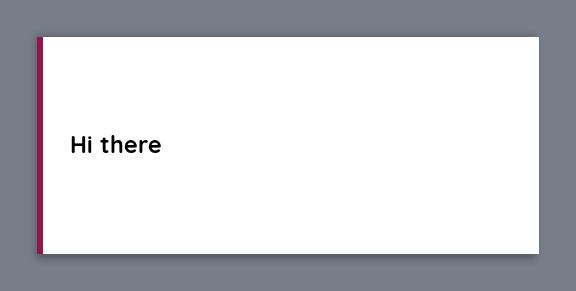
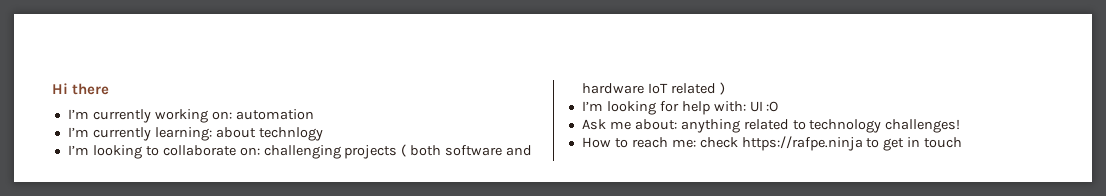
+ I’m currently working on: automation
+ I’m currently learning: about technlogy
+ I’m looking to collaborate on: challenging projects ( both software and hardware IoT related )
+ I’m looking for help with: UI :O
+ Ask me about: anything related to technology challenges!
+ How to reach me: check https://rafpe.ninja to get in touch

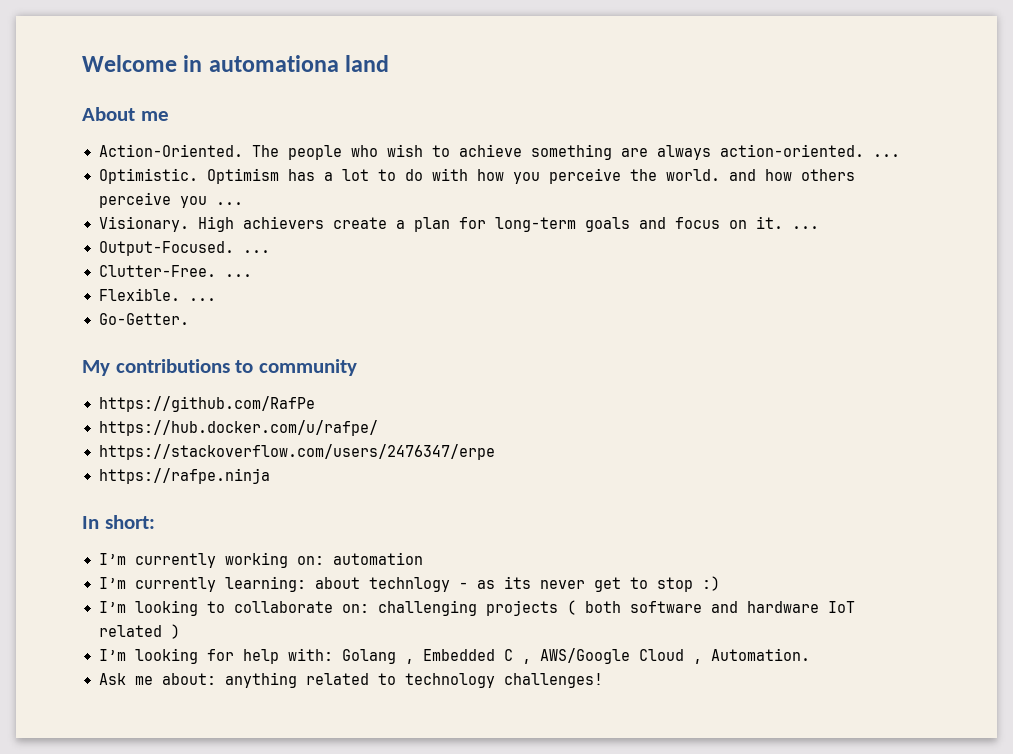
- Hi there
+ Welcome in automationa land
+ About me
+ Action-Oriented. The people who wish to achieve something are always action-oriented. ...
+ Optimistic. Optimism has a lot to do with how you perceive the world. and how others perceive you ...
+ Visionary. High achievers create a plan for long-term goals and focus on it. ...
+ Output-Focused. ...
+ Clutter-Free. ...
+ Flexible. ...
+ Go-Getter.
+ My contributions to community
+ https://github.com/RafPe
+ https://hub.docker.com/u/rafpe/
+ https://stackoverflow.com/users/2476347/erpe
+ https://rafpe.ninja
+ In short:
- I’m currently learning: about technlogy
+ I’m currently learning: about technlogy - as its never get to stop :)
- I’m looking for help with: UI :O
+ I’m looking for help with: Golang , Embedded C , AWS/Google Cloud , Automation.
- How to reach me: check https://rafpe.ninja to get in touch

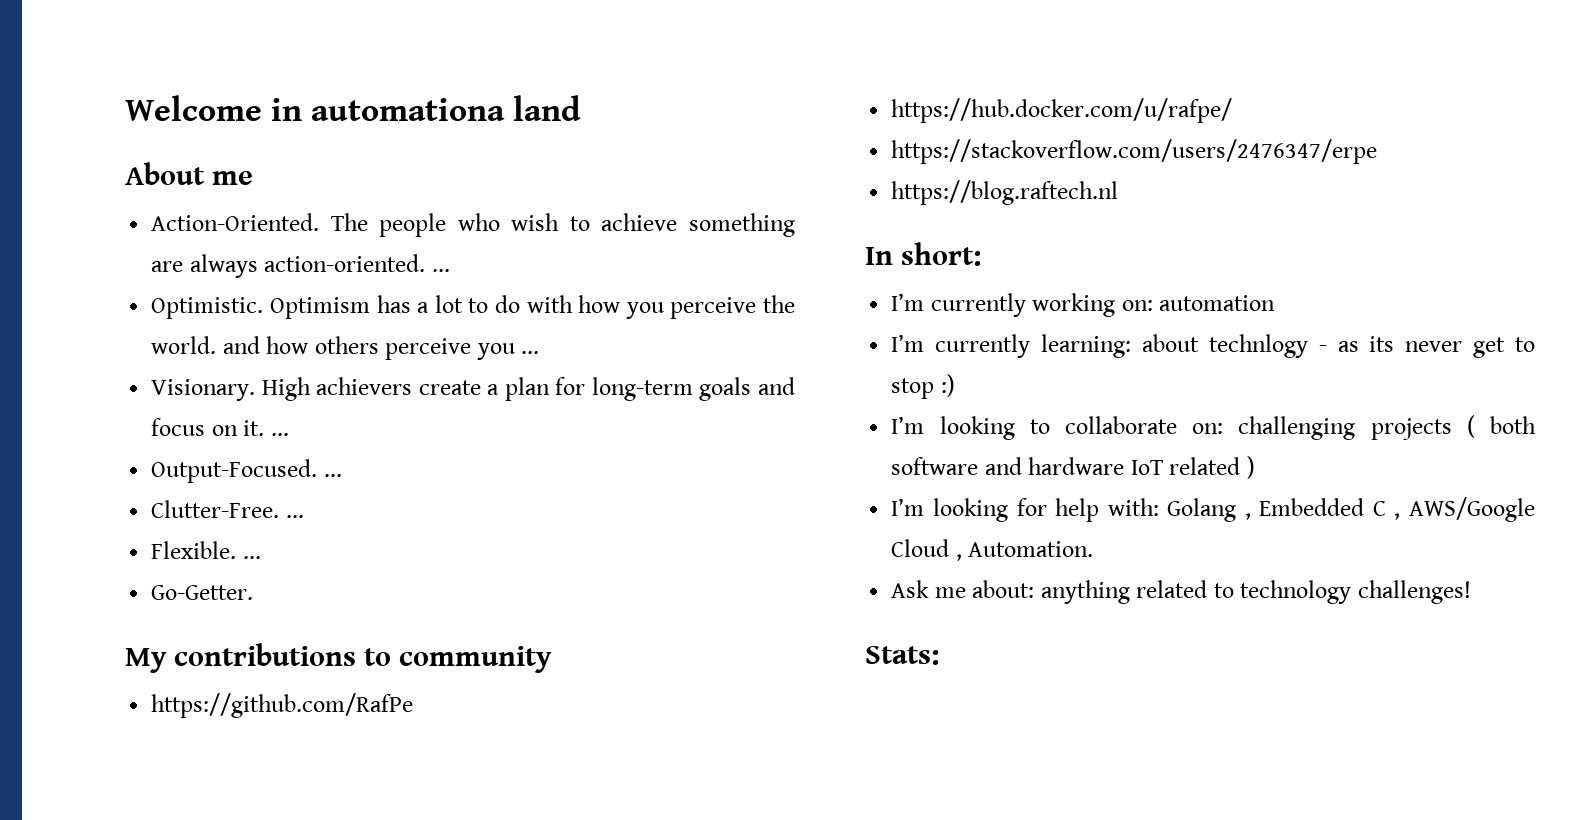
- https://rafpe.ninja
+ https://blog.raftech.nl
+ Stats:

